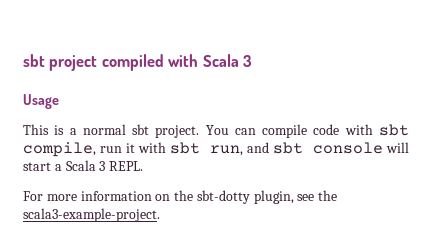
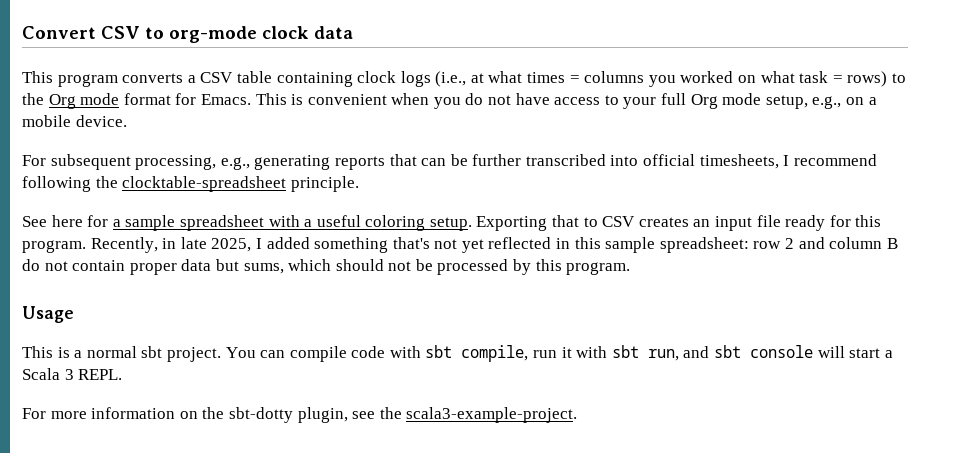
- sbt project compiled with Scala 3
+ Convert CSV to org-mode clock data
+ This program converts a CSV table containing clock logs (i.e., at what times = columns you worked on what task = rows) to the Org mode format for Emacs. This is convenient when you do not have access to your full Org mode setup, e.g., on a mobile device.
+ For subsequent processing, e.g., generating reports that can be further transcribed into official timesheets, I recommend following the clocktable-spreadsheet principle.
+ See here for a sample spreadsheet with a useful coloring setup. Exporting that to CSV creates an input file ready for this program. Recently, in late 2025, I added something that's not yet reflected in this sample spreadsheet: row 2 and column B do not contain proper data but sums, which should not be processed by this program.

